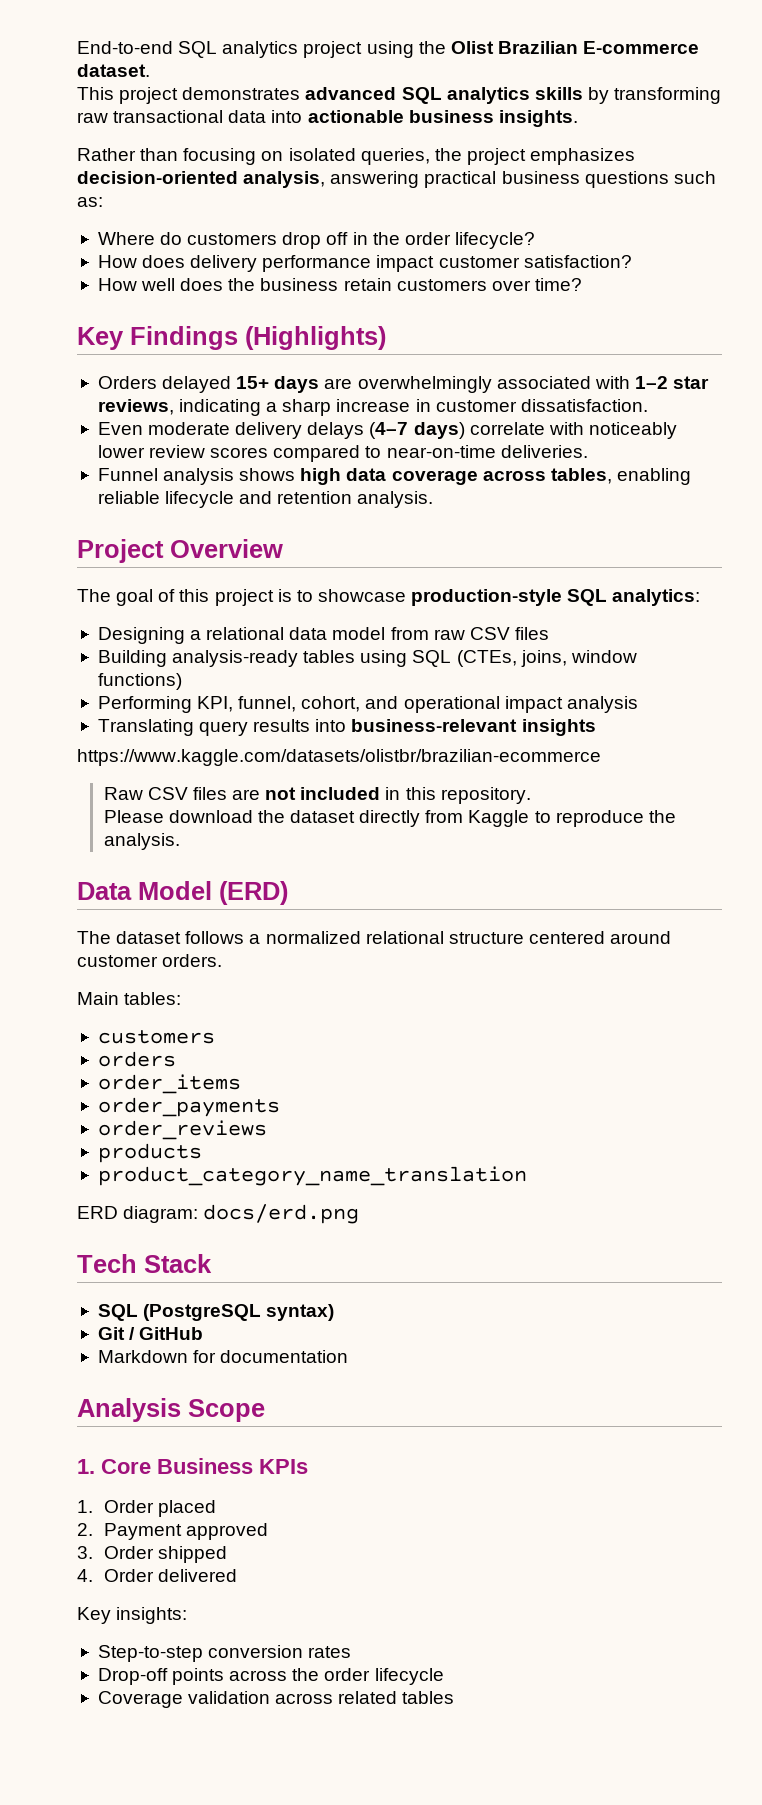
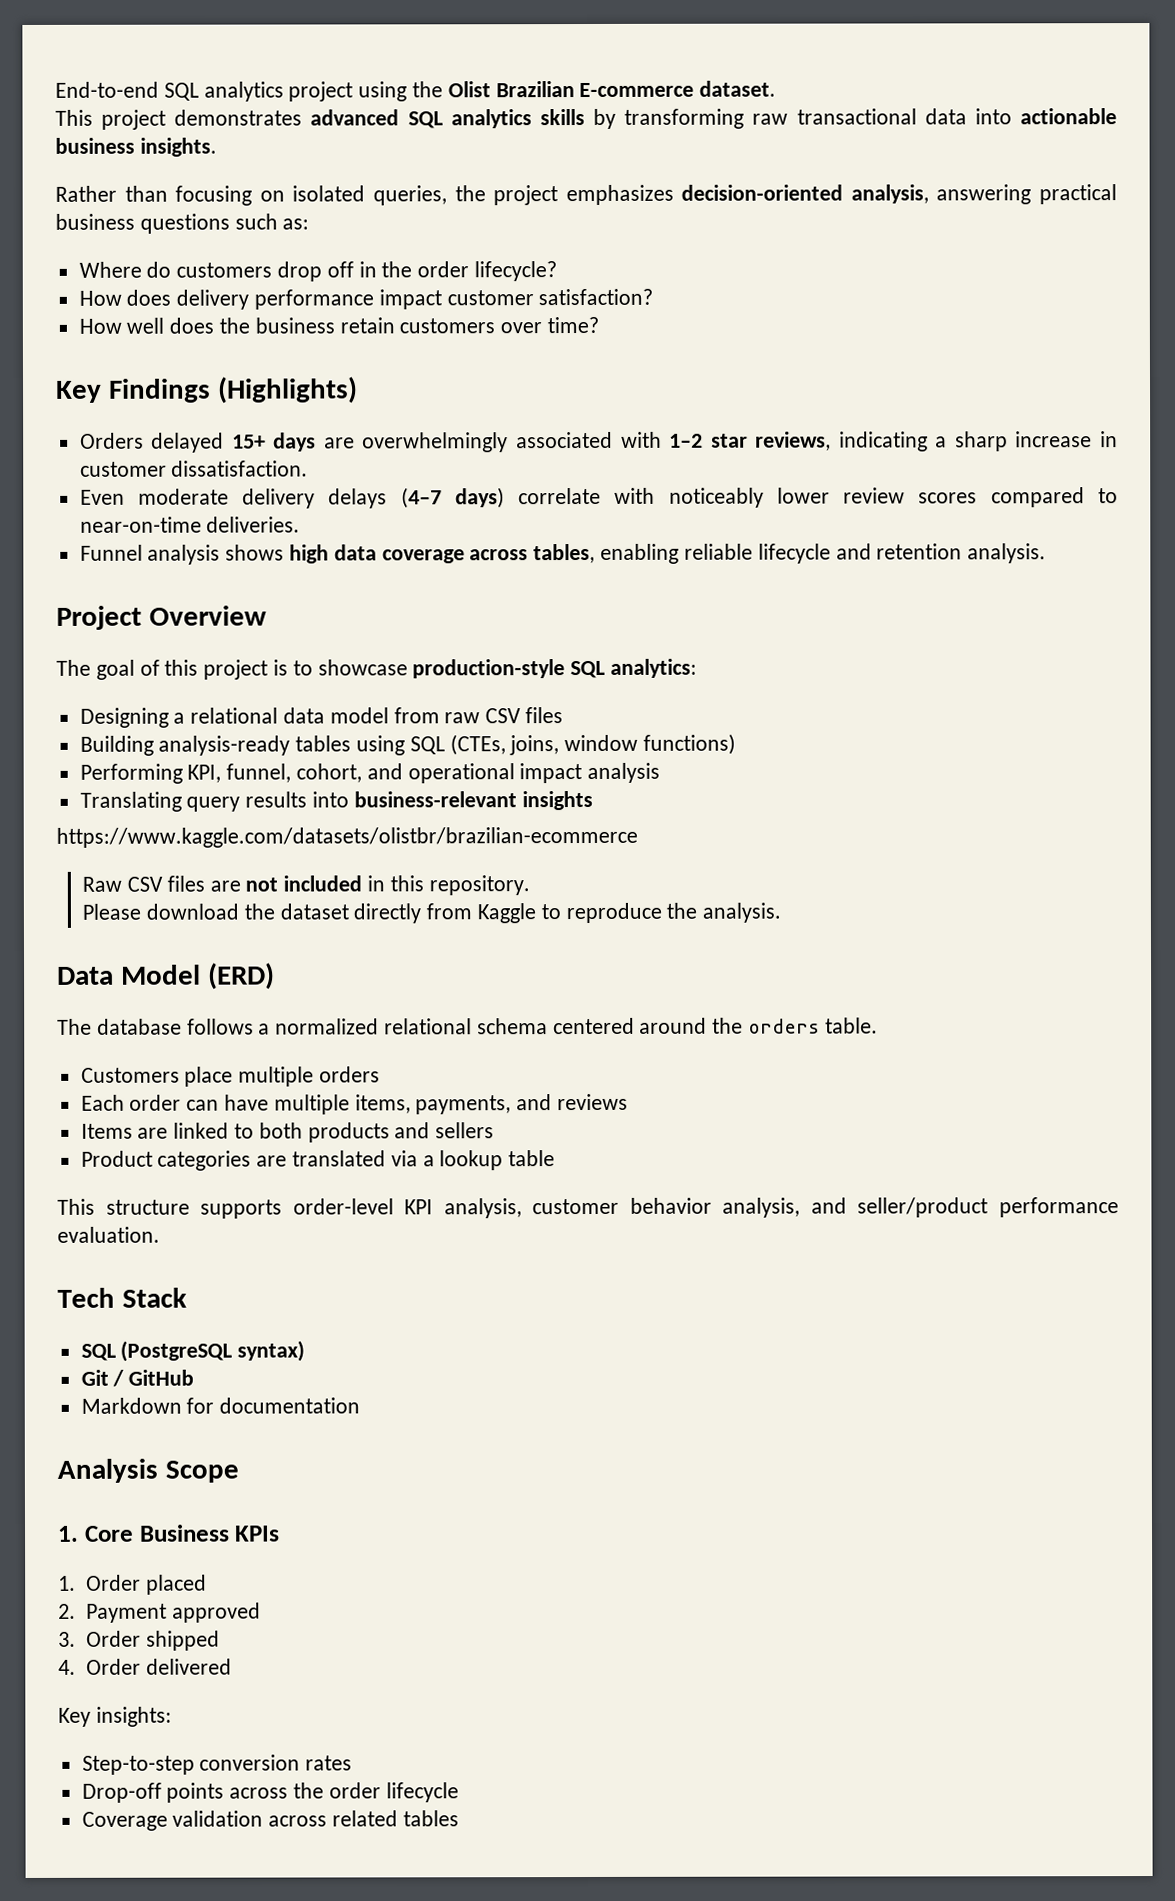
- The dataset follows a normalized relational structure centered around customer orders.
- Main tables:
- customers
- orders
- order_items
- order_payments
- order_reviews
- products
- product_category_name_translation
- ERD diagram: docs/erd.png
+ The database follows a normalized relational schema centered around the orders table.
+ Customers place multiple orders
+ Each order can have multiple items, payments, and reviews
+ Items are linked to both products and sellers
+ Product categories are translated via a lookup table
+ This structure supports order-level KPI analysis, customer behavior analysis, and seller/product performance evaluation.

